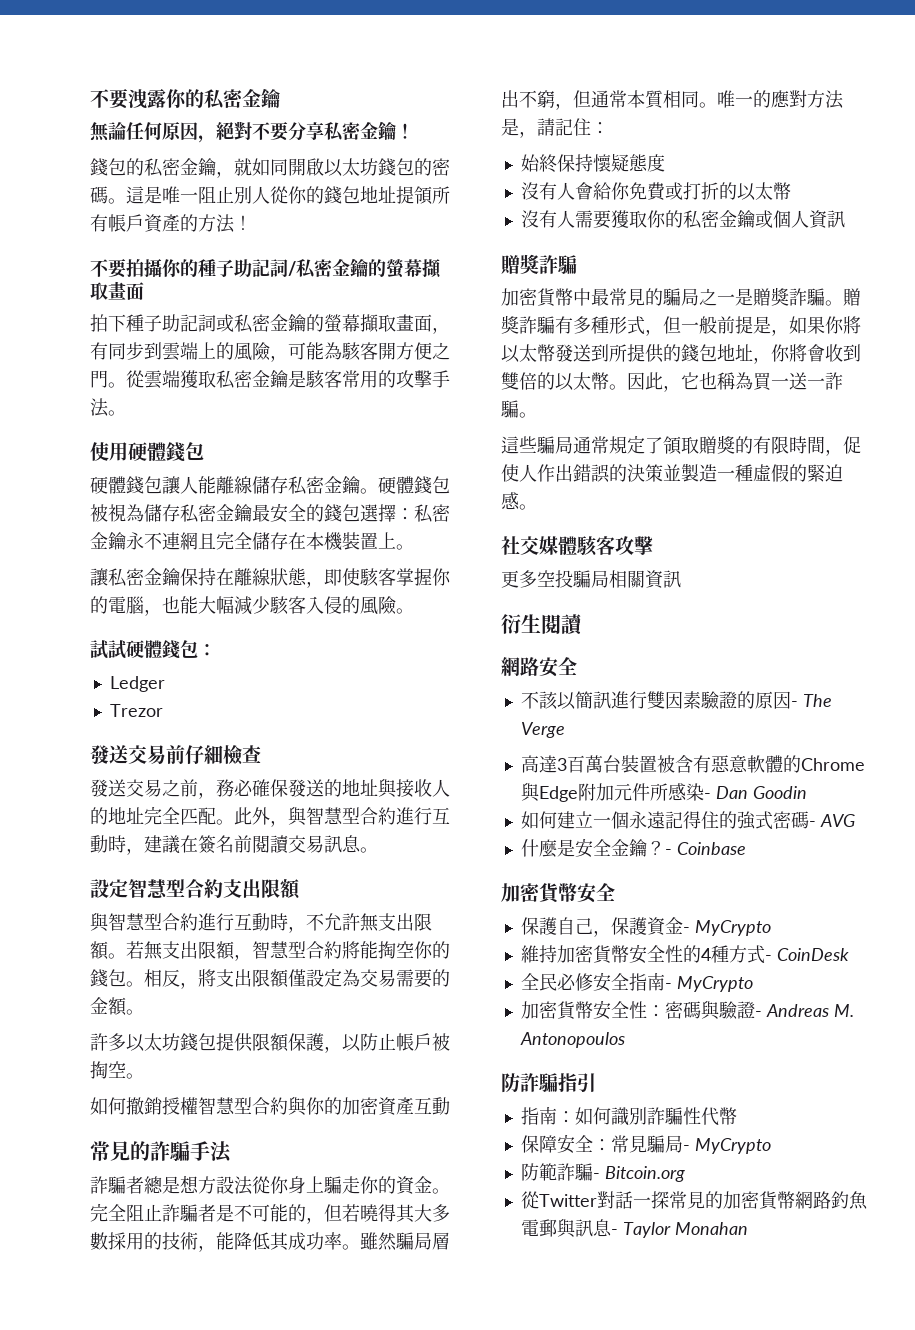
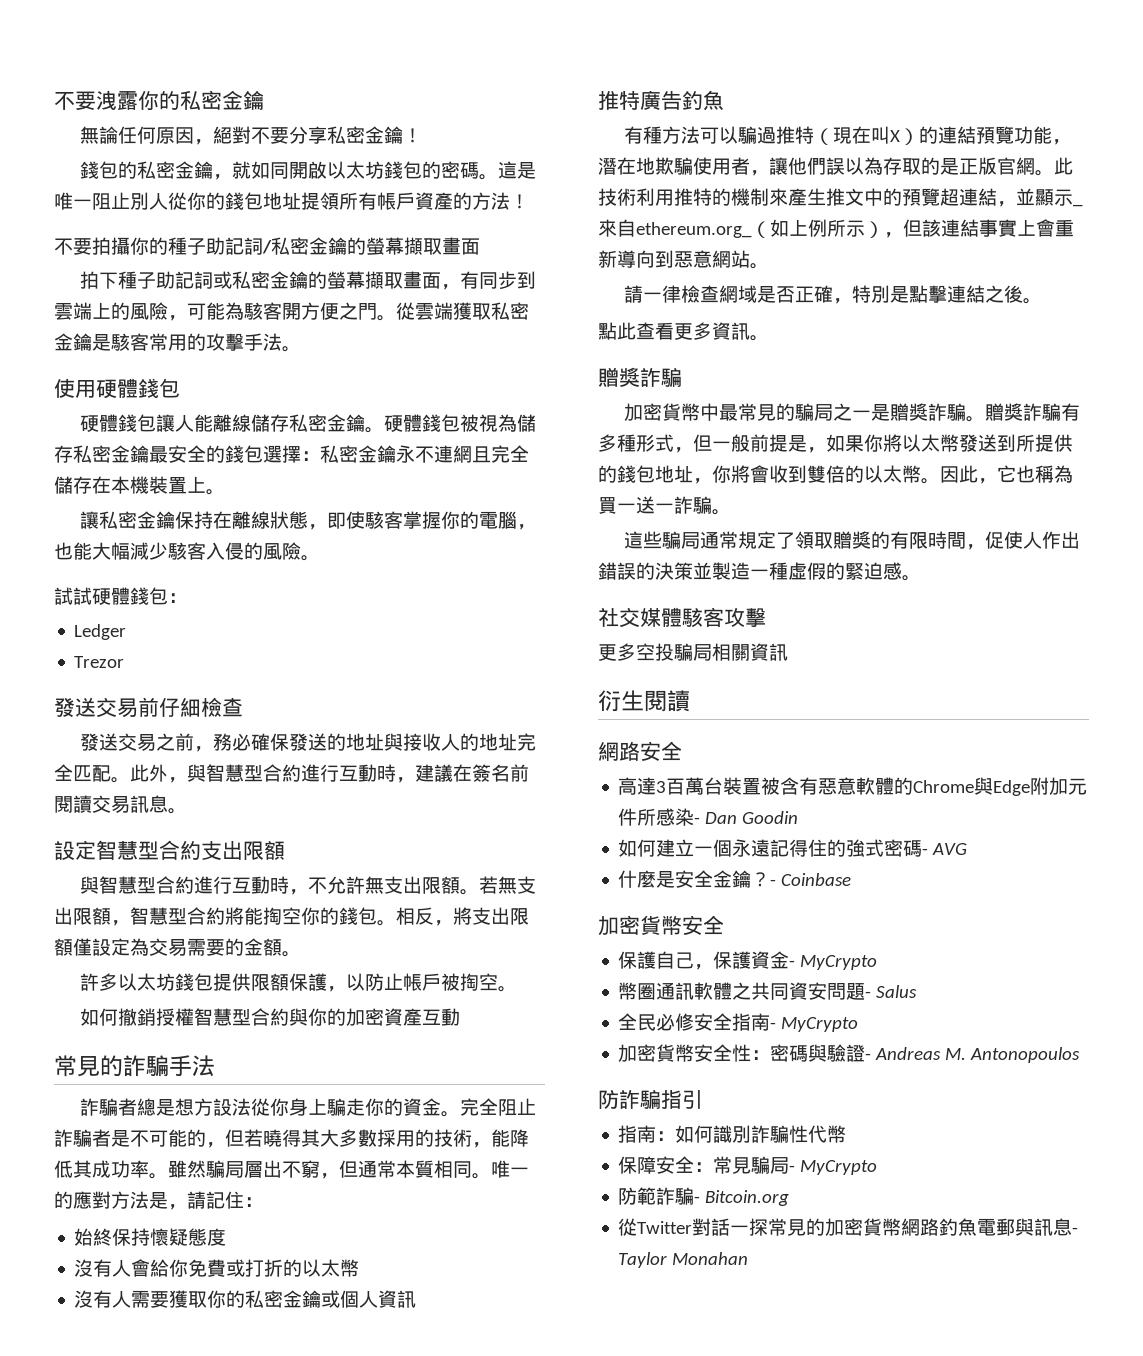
+ 推特廣告釣魚
+ 有種方法可以騙過推特（現在叫X）的連結預覽功能，潛在地欺騙使用者，讓他們誤以為存取的是正版官網。此技術利用推特的機制來產生推文中的預覽超連結，並顯示_來自ethereum.org_（如上例所示），但該連結事實上會重新導向到惡意網站。
+ 請一律檢查網域是否正確，特別是點擊連結之後。
+ 點此查看更多資訊。
- 不該以簡訊進行雙因素驗證的原因- The Verge
- 維持加密貨幣安全性的4種方式- CoinDesk
+ 幣圈通訊軟體之共同資安問題- Salus

